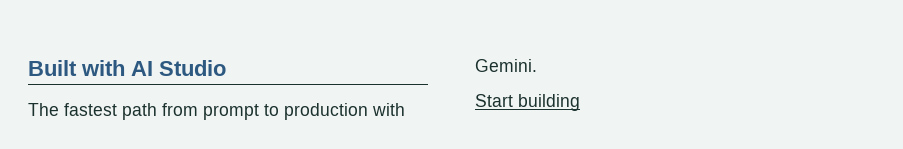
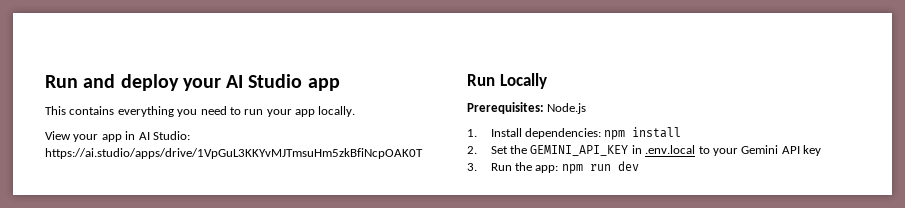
- Built with AI Studio
- The fastest path from prompt to production with Gemini.
- Start building
+ Run and deploy your AI Studio app
+ This contains everything you need to run your app locally.
+ View your app in AI Studio: https://ai.studio/apps/drive/1VpGuL3KKYvMJTmsuHm5zkBfiNcpOAK0T
+ Run Locally
+ Prerequisites: Node.js
+ 1. Install dependencies: npm install
+ 2. Set the GEMINI_API_KEY in .env.local to your Gemini API key
+ 3. Run the app: npm run dev

